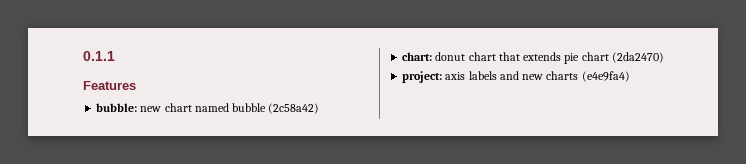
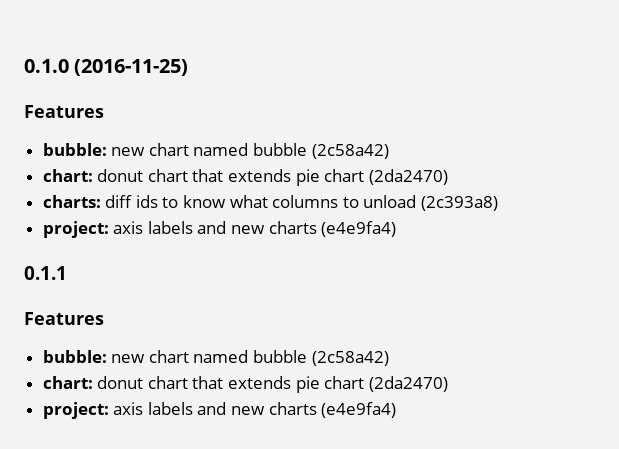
+ 0.1.0 (2016-11-25)
+ Features
+ bubble: new chart named bubble (2c58a42)
+ chart: donut chart that extends pie chart (2da2470)
+ charts: diff ids to know what columns to unload (2c393a8)
+ project: axis labels and new charts (e4e9fa4)

